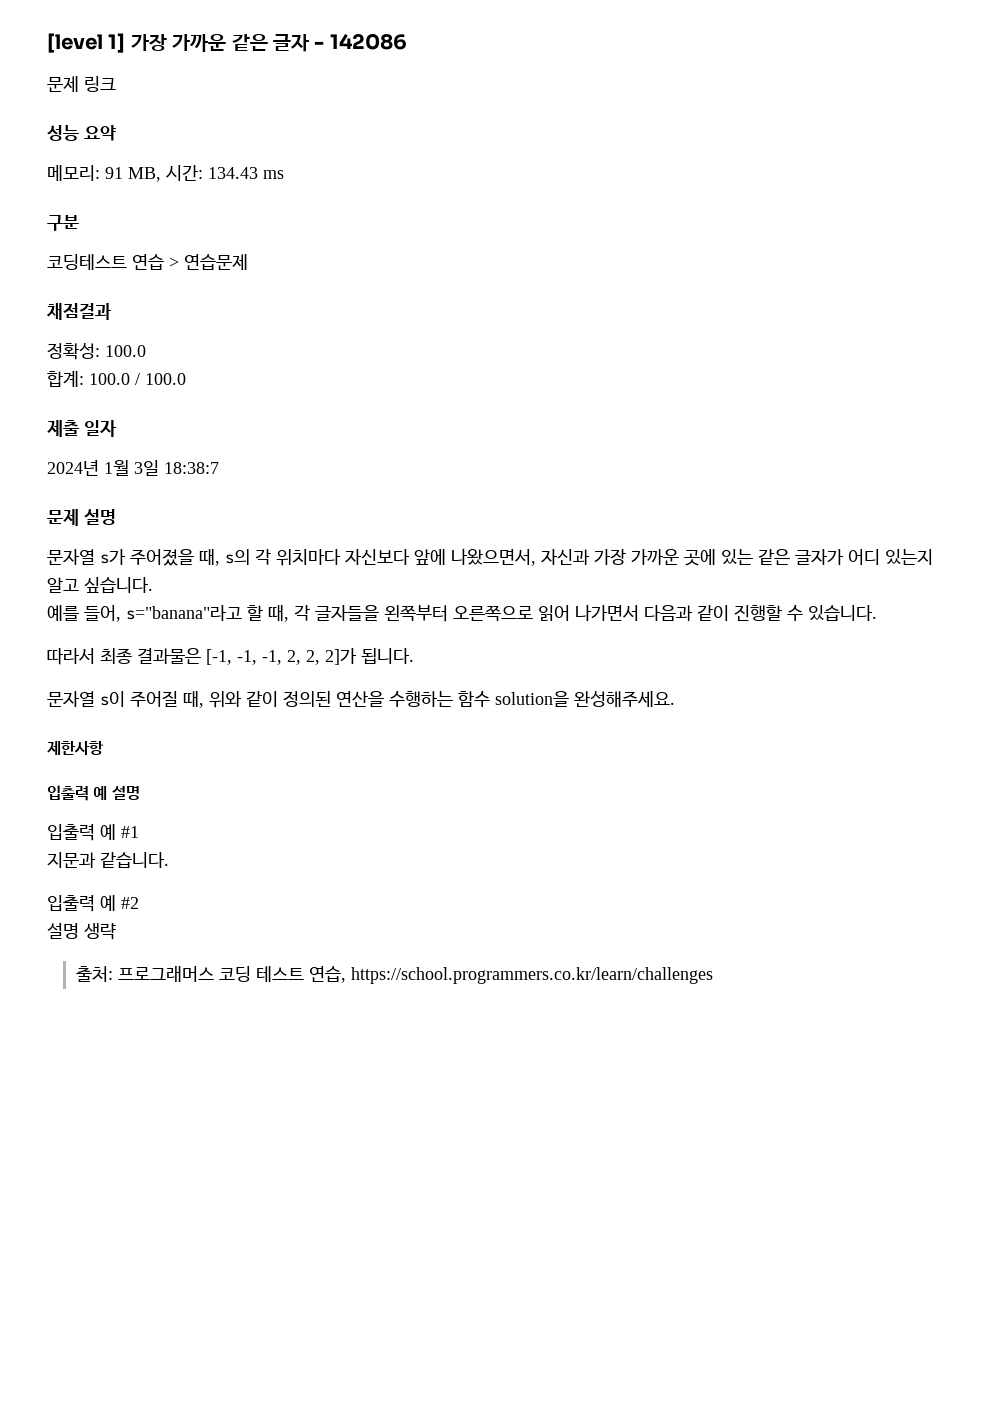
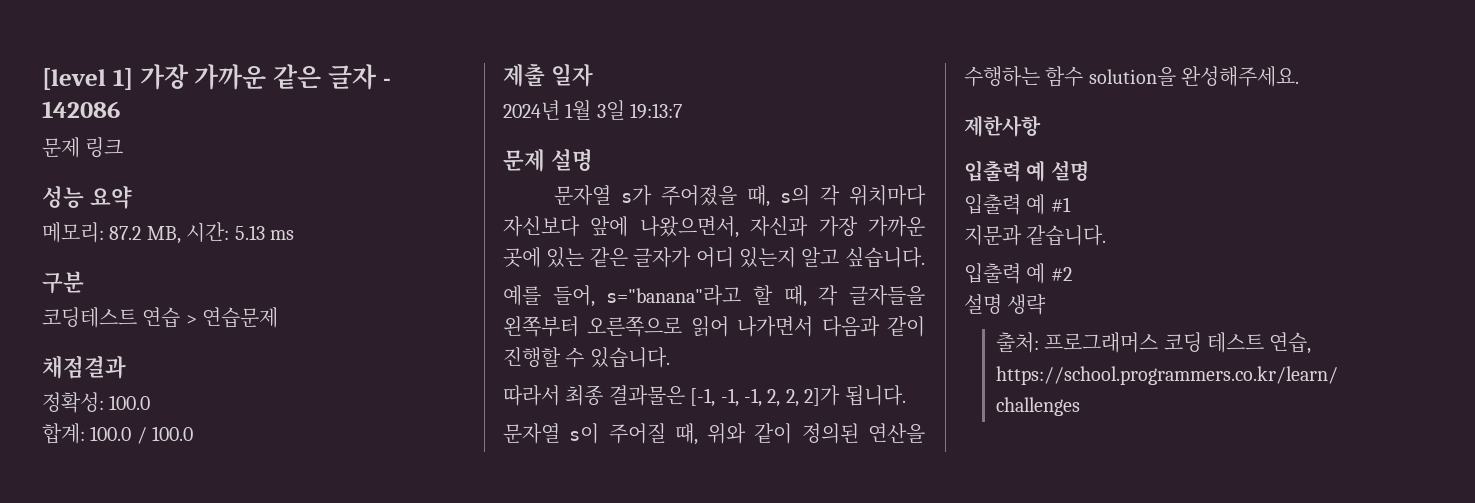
- 메모리: 91 MB, 시간: 134.43 ms
+ 메모리: 87.2 MB, 시간: 5.13 ms
- 2024년 1월 3일 18:38:7
+ 2024년 1월 3일 19:13:7

